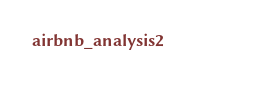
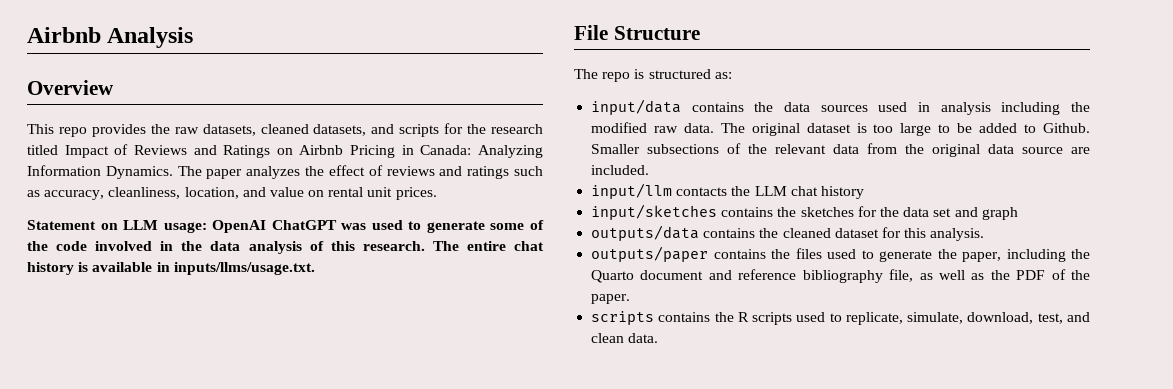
- airbnb_analysis2
+ Airbnb Analysis
+ Overview
+ This repo provides the raw datasets, cleaned datasets, and scripts for the research titled Impact of Reviews and Ratings on Airbnb Pricing in Canada: Analyzing Information Dynamics. The paper analyzes the effect of reviews and ratings such as accuracy, cleanliness, location, and value on rental unit prices.
+ Statement on LLM usage: OpenAI ChatGPT was used to generate some of the code involved in the data analysis of this research. The entire chat history is available in inputs/llms/usage.txt.
+ File Structure
+ The repo is structured as:
+ input/data contains the data sources used in analysis including the modified raw data. The original dataset is too large to be added to Github. Smaller subsections of the relevant data from the original data source are included.
+ input/llm contacts the LLM chat history
+ input/sketches contains the sketches for the data set and graph
+ outputs/data contains the cleaned dataset for this analysis.
+ outputs/paper contains the files used to generate the paper, including the Quarto document and reference bibliography file, as well as the PDF of the paper.
+ scripts contains the R scripts used to replicate, simulate, download, test, and clean data.

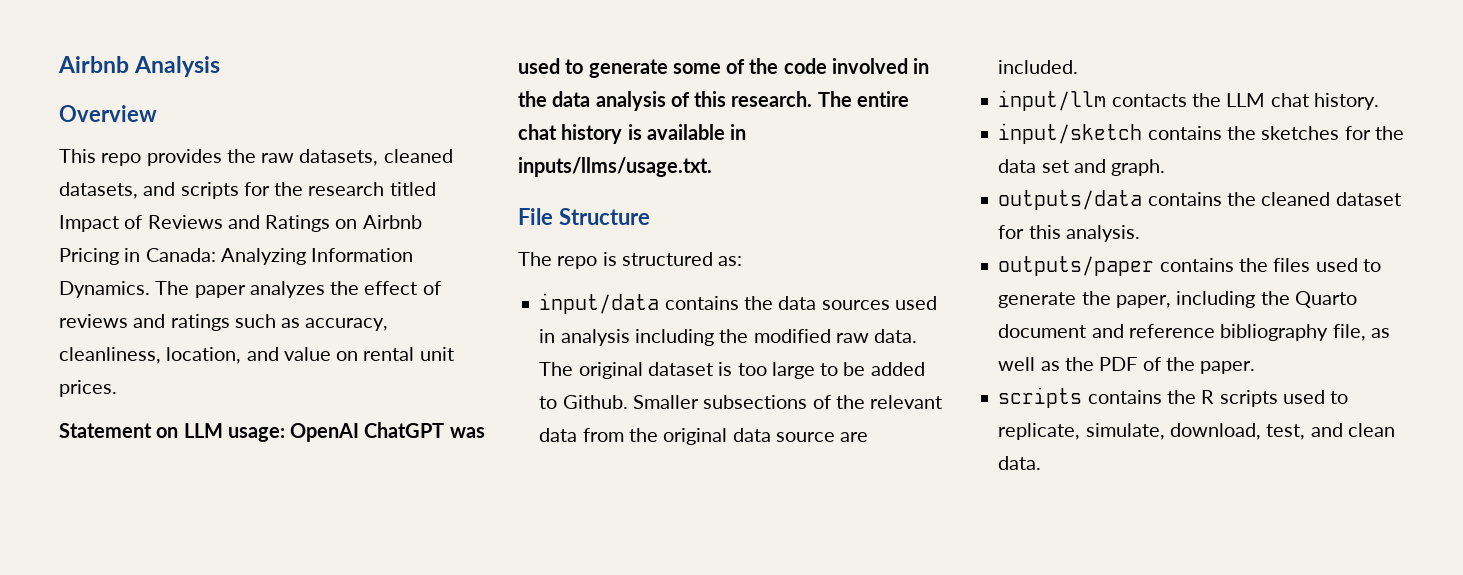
- input/llm contacts the LLM chat history
- input/sketches contains the sketches for the data set and graph
+ input/llm contacts the LLM chat history.
+ input/sketch contains the sketches for the data set and graph.

